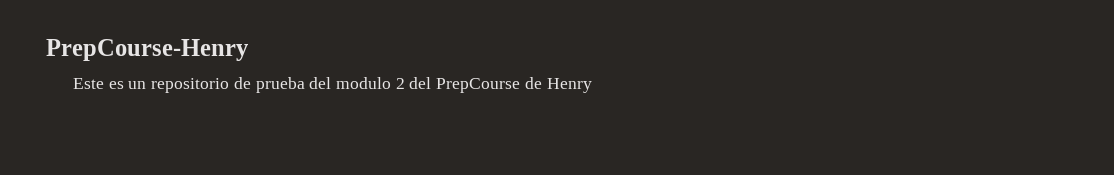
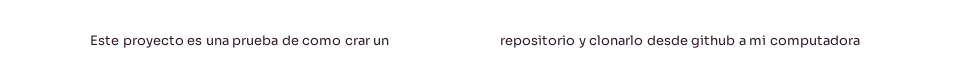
- PrepCourse-Henry
- Este es un repositorio de prueba del modulo 2 del PrepCourse de Henry
+ Este proyecto es una prueba de como crar un repositorio y clonarlo desde github a mi computadora

